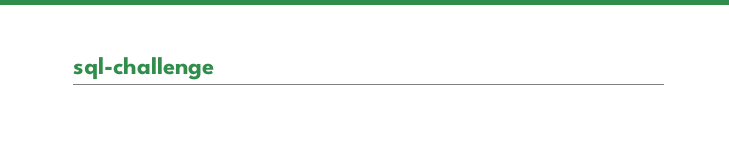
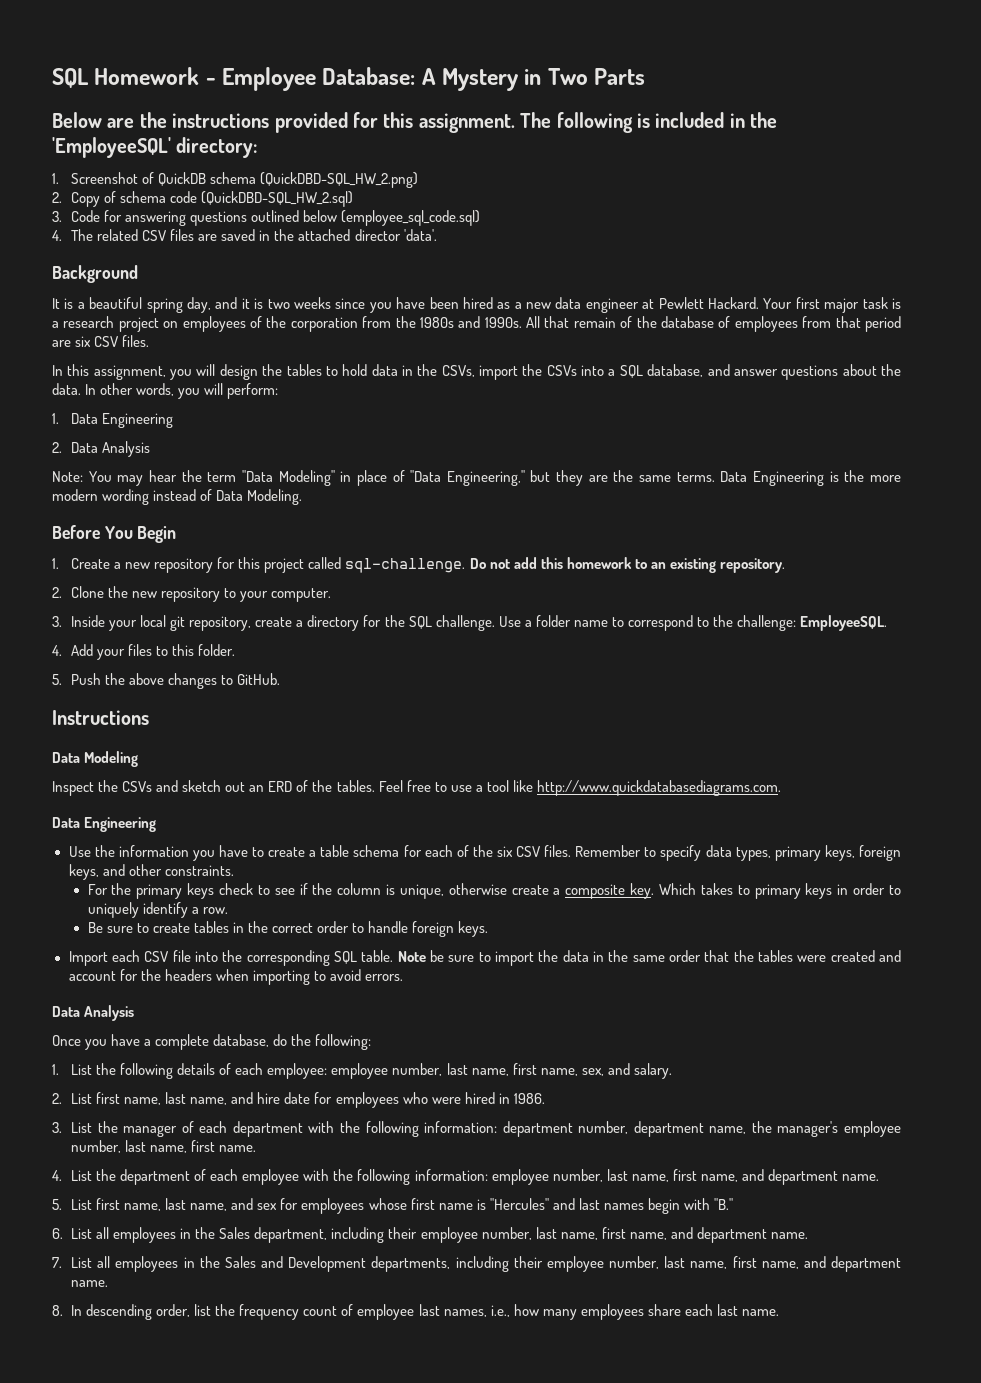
- sql-challenge
+ SQL Homework - Employee Database: A Mystery in Two Parts
+ Below are the instructions provided for this assignment. The following is included in the 'EmployeeSQL' directory:
+ 1. Screenshot of QuickDB schema (QuickDBD-SQL_HW_2.png)
+ 2. Copy of schema code (QuickDBD-SQL_HW_2.sql)
+ 3. Code for answering questions outlined below (employee_sql_code.sql)
+ 4. The related CSV files are saved in the attached director 'data'.
+ Background
+ It is a beautiful spring day, and it is two weeks since you have been hired as a new data engineer at Pewlett Hackard. Your first major task is a research project on employees of the corporation from the 1980s and 1990s. All that remain of the database of employees from that period are six CSV files.
+ In this assignment, you will design the tables to hold data in the CSVs, import the CSVs into a SQL database, and answer questions about the data. In other words, you will perform:
+ 1. Data Engineering
+ 2. Data Analysis
+ Note: You may hear the term "Data Modeling" in place of "Data Engineering," but they are the same terms. Data Engineering is the more modern wording instead of Data Modeling.
+ Before You Begin
+ 1. Create a new repository for this project called sql-challenge. Do not add this homework to an existing repository.
+ 2. Clone the new repository to your computer.
+ 3. Inside your local git repository, create a directory for the SQL challenge. Use a folder name to correspond to the challenge: EmployeeSQL.
+ 4. Add your files to this folder.
+ 5. Push the above changes to GitHub.
+ Instructions
+ Data Modeling
+ Inspect the CSVs and sketch out an ERD of the tables. Feel free to use a tool like http://www.quickdatabasediagrams.com.
+ Data Engineering
+ Use the information you have to create a table schema for each of the six CSV files. Remember to specify data types, primary keys, foreign keys, and other constraints.
+ For the primary keys check to see if the column is unique, otherwise create a composite key. Which takes to primary keys in order to uniquely identify a row.
+ Be sure to create tables in the correct order to handle foreign keys.
+ Import each CSV file into the corresponding SQL table. Note be sure to import the data in the same order that the tables were created and account for the headers when importing to avoid errors.
+ Data Analysis
+ Once you have a complete database, do the following:
+ 1. List the following details of each employee: employee number, last name, first name, sex, and salary.
+ 2. List first name, last name, and hire date for employees who were hired in 1986.
+ 3. List the manager of each department with the following information: department number, department name, the manager's employee number, last name, first name.
+ 4. List the department of each employee with the following information: employee number, last name, first name, and department name.
+ 5. List first name, last name, and sex for employees whose first name is "Hercules" and last names begin with "B."
+ 6. List all employees in the Sales department, including their employee number, last name, first name, and department name.
+ 7. List all employees in the Sales and Development departments, including their employee number, last name, first name, and department name.
+ 8. In descending order, list the frequency count of employee last names, i.e., how many employees share each last name.

